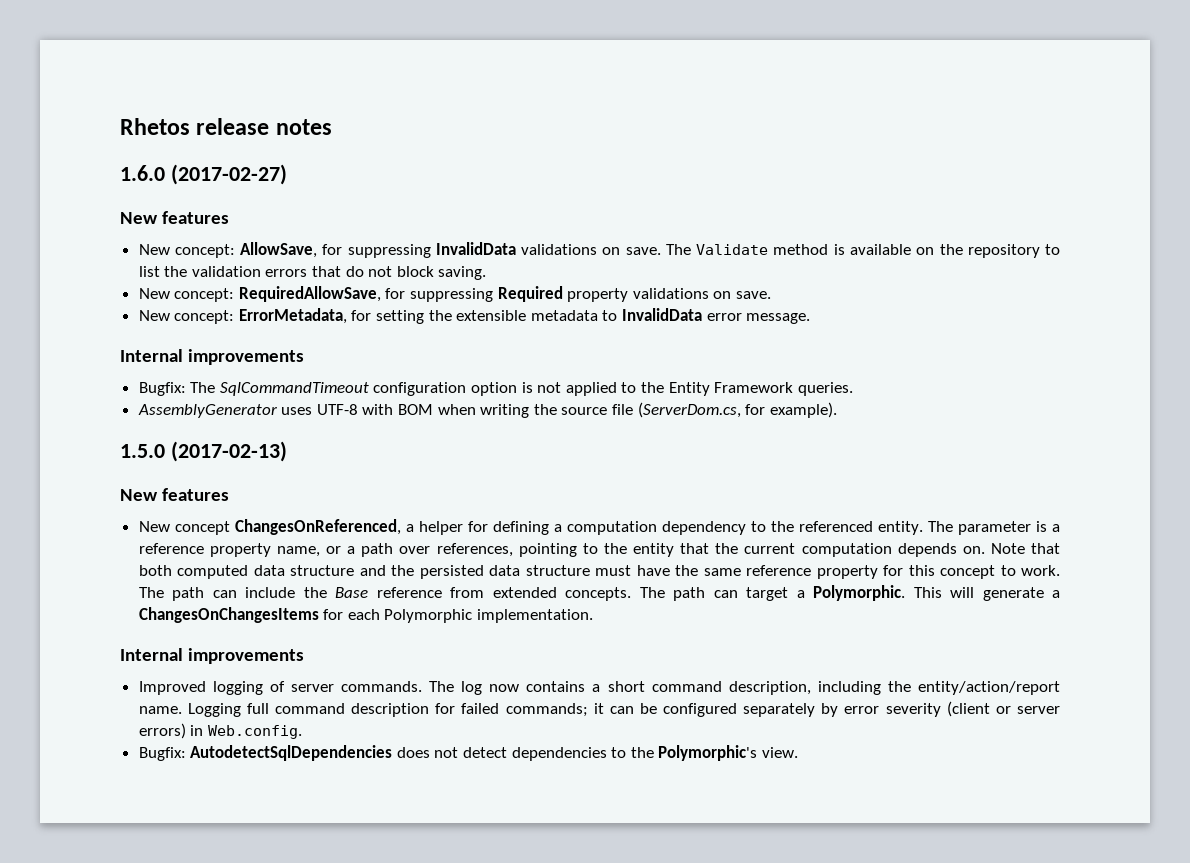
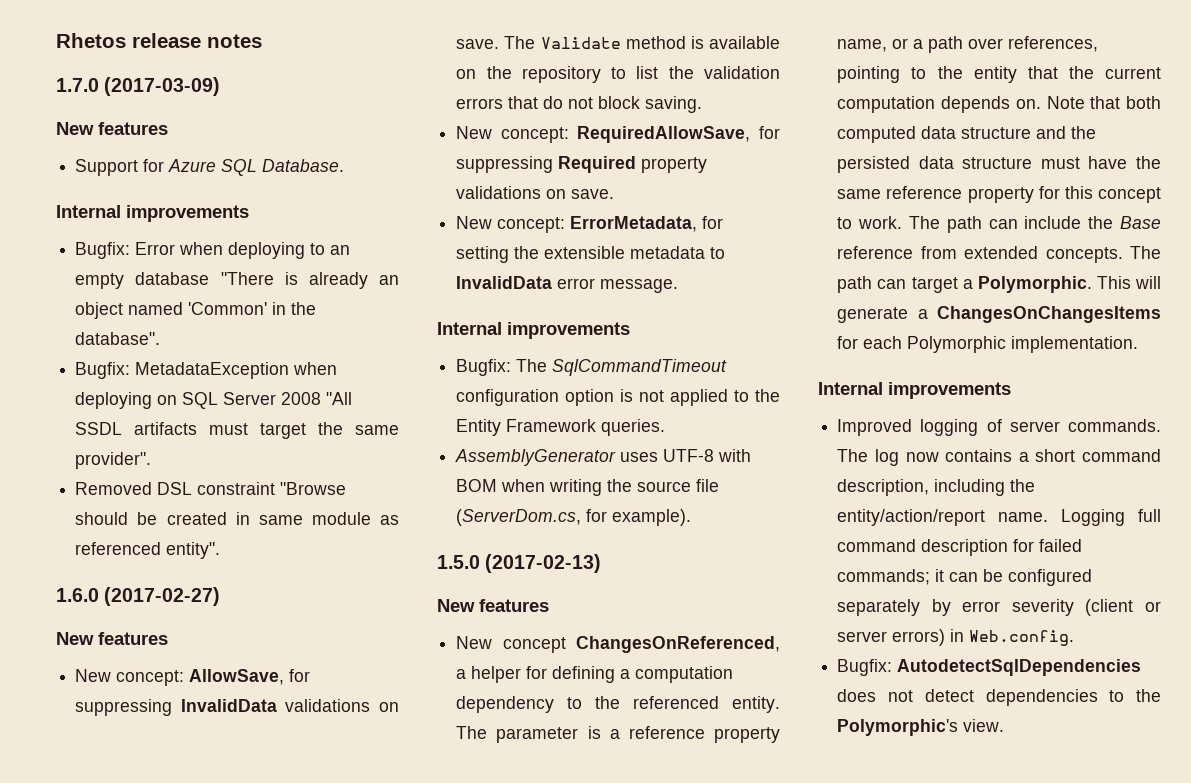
+ 1.7.0 (2017-03-09)
+ New features
+ Support for Azure SQL Database.
+ Internal improvements
+ Bugfix: Error when deploying to an empty database "There is already an object named 'Common' in the database".
+ Bugfix: MetadataException when deploying on SQL Server 2008 "All SSDL artifacts must target the same provider".
+ Removed DSL constraint "Browse should be created in same module as referenced entity".

